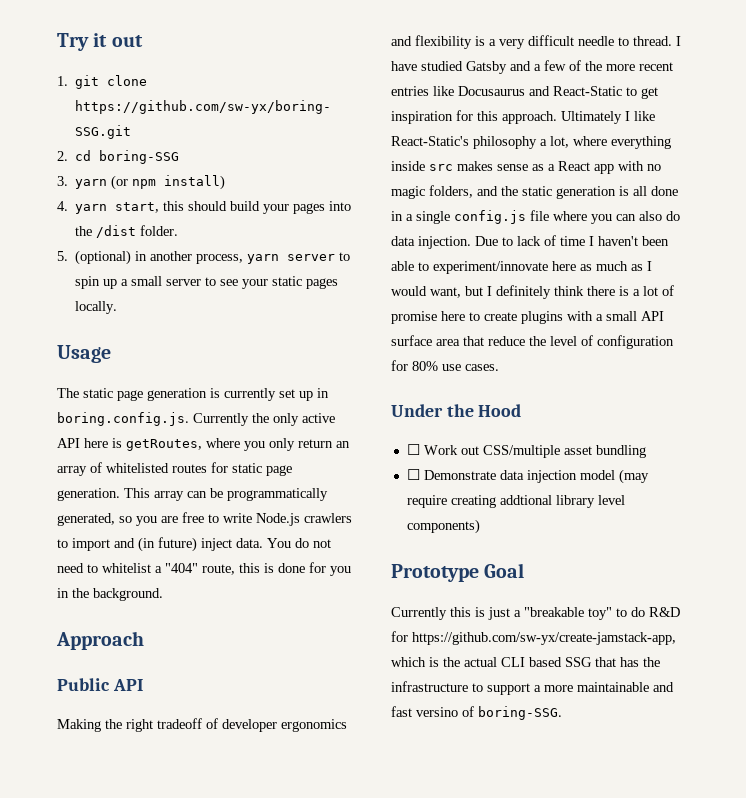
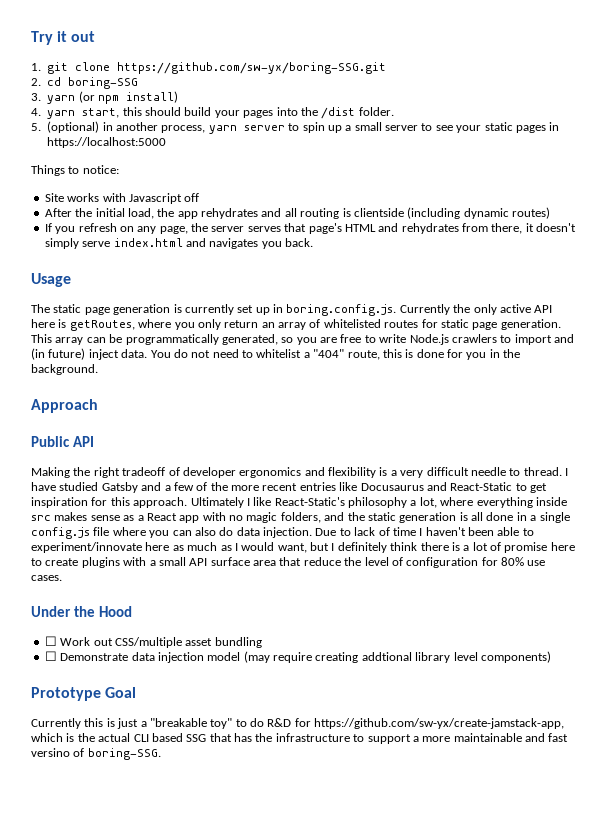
- 5. (optional) in another process, yarn server to spin up a small server to see your static pages locally.
+ 5. (optional) in another process, yarn server to spin up a small server to see your static pages in https://localhost:5000
+ Things to notice:
+ Site works with Javascript off
+ After the initial load, the app rehydrates and all routing is clientside (including dynamic routes)
+ If you refresh on any page, the server serves that page's HTML and rehydrates from there, it doesn't simply serve index.html and navigates you back.

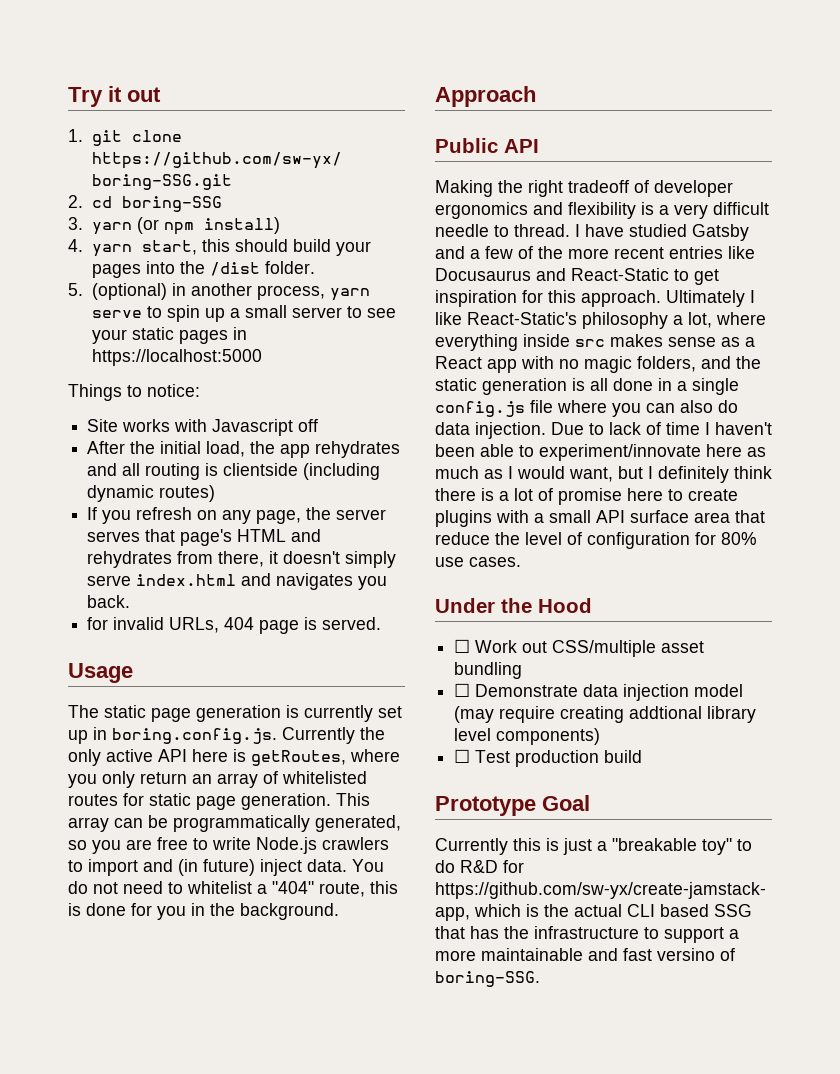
- 5. (optional) in another process, yarn server to spin up a small server to see your static pages in https://localhost:5000
+ 5. (optional) in another process, yarn serve to spin up a small server to see your static pages in https://localhost:5000
+ for invalid URLs, 404 page is served.
+ ☐ Test production build

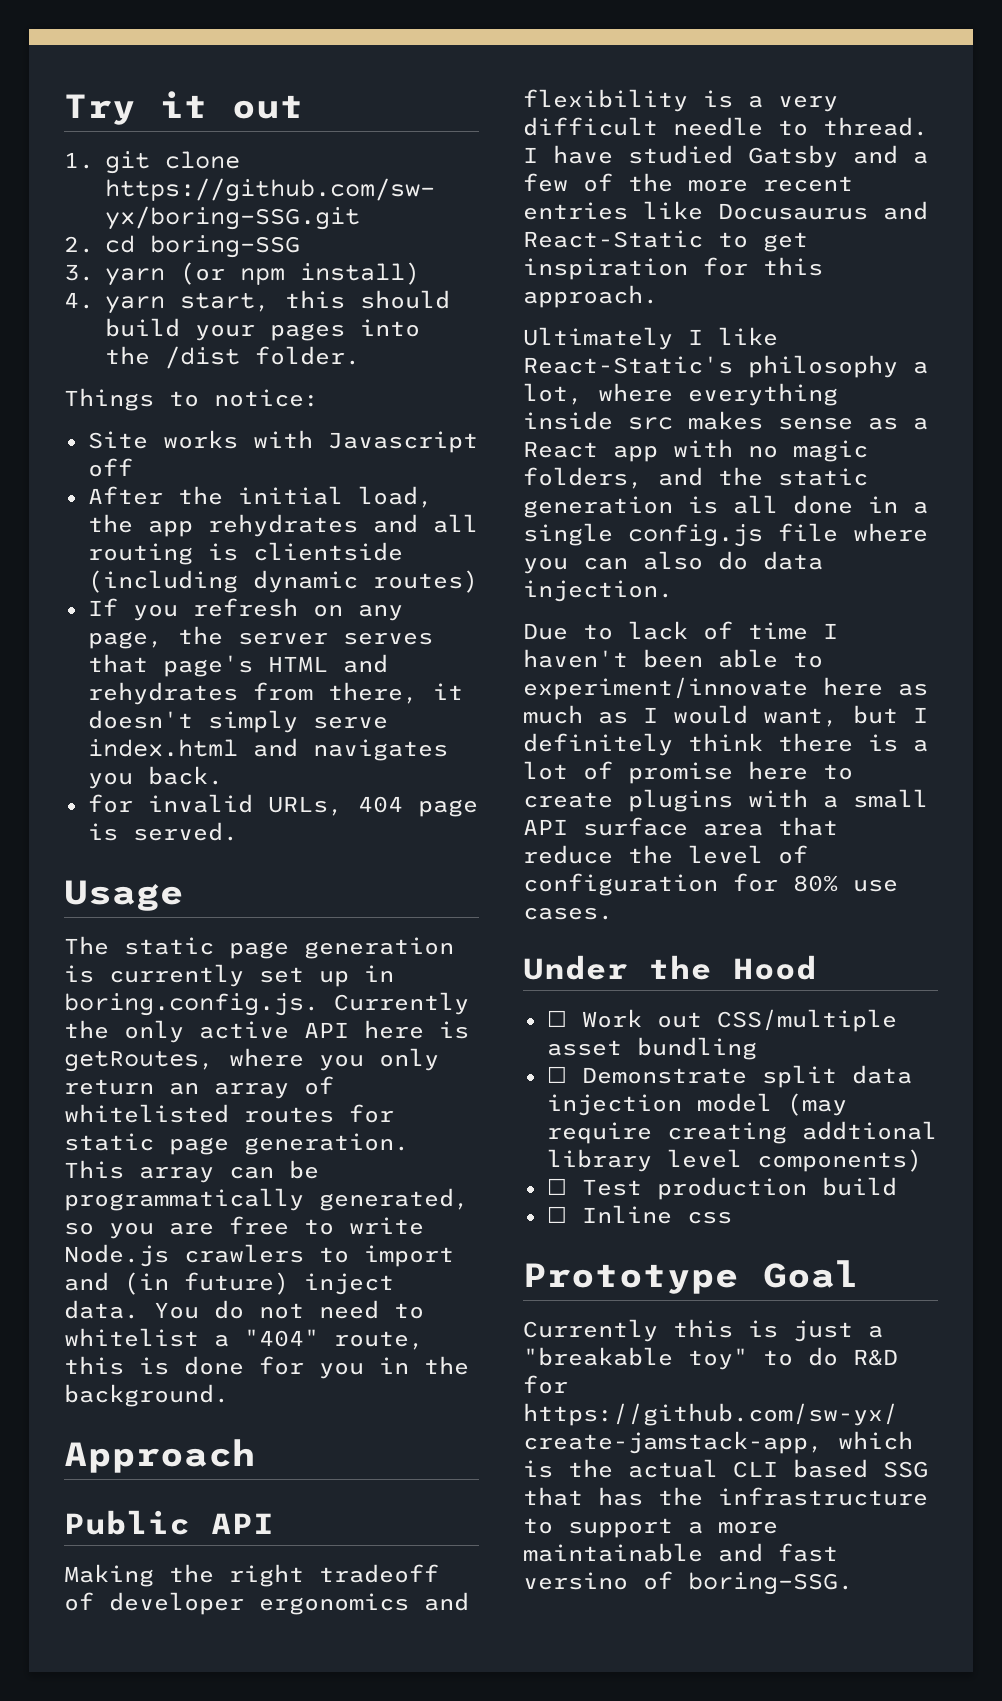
- 5. (optional) in another process, yarn serve to spin up a small server to see your static pages in https://localhost:5000
- I have studied Gatsby and a few of the more recent entries like Docusaurus and React-Static to get inspiration for this approach. Ultimately I like React-Static's philosophy a lot, where everything inside src makes sense as a React app with no magic folders, and the static generation is all done in a single config.js file where you can also do data injection. Due to lack of time I haven't been able to experiment/innovate here as much as I would want, but I definitely think there is a lot of promise here to create plugins with a small API surface area that reduce the level of configuration for 80% use cases.
+ I have studied Gatsby and a few of the more recent entries like Docusaurus and React-Static to get inspiration for this approach.
+ Ultimately I like React-Static's philosophy a lot, where everything inside src makes sense as a React app with no magic folders, and the static generation is all done in a single config.js file where you can also do data injection.
+ Due to lack of time I haven't been able to experiment/innovate here as much as I would want, but I definitely think there is a lot of promise here to create plugins with a small API surface area that reduce the level of configuration for 80% use cases.
- ☐ Demonstrate data injection model (may require creating addtional library level components)
+ ☐ Demonstrate split data injection model (may require creating addtional library level components)
+ ☐ Inline css

